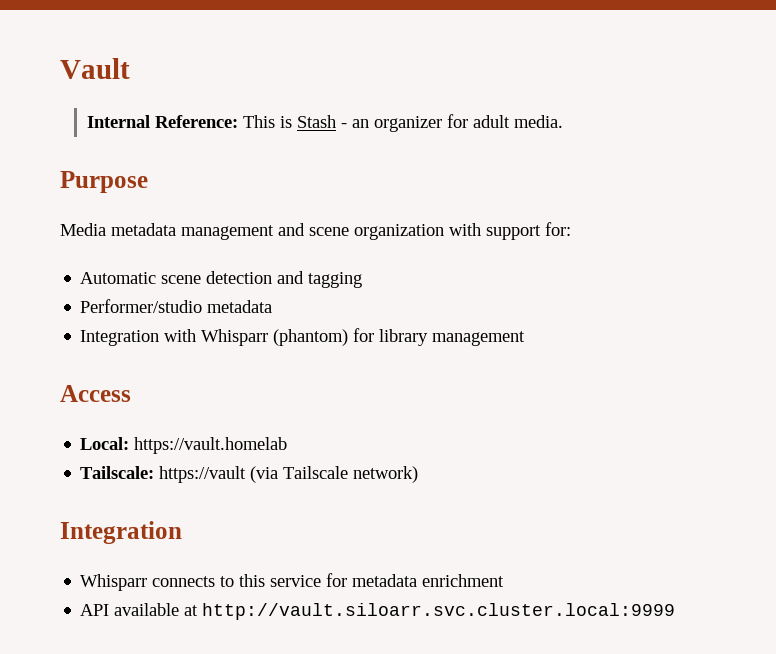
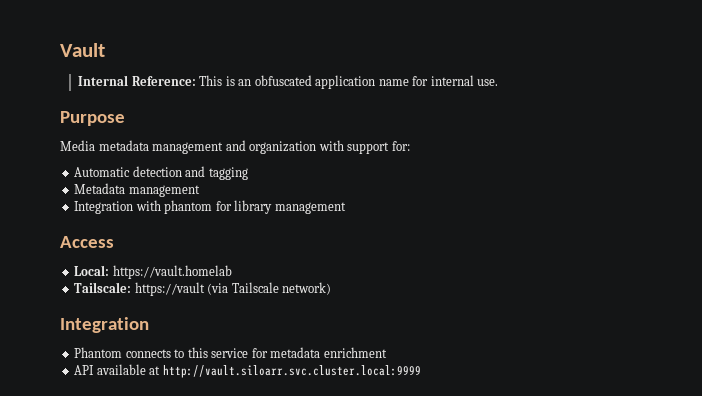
- Internal Reference: This is Stash - an organizer for adult media.
+ Internal Reference: This is an obfuscated application name for internal use.
- Media metadata management and scene organization with support for:
+ Media metadata management and organization with support for:
- Automatic scene detection and tagging
+ Automatic detection and tagging
- Performer/studio metadata
+ Metadata management
- Integration with Whisparr (phantom) for library management
+ Integration with phantom for library management
- Whisparr connects to this service for metadata enrichment
+ Phantom connects to this service for metadata enrichment

